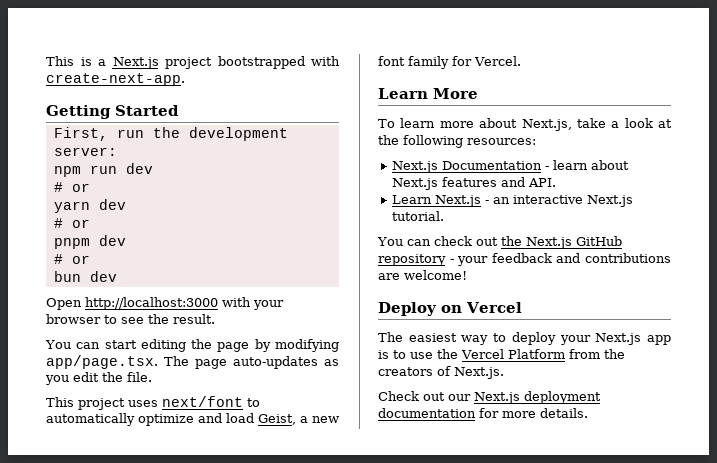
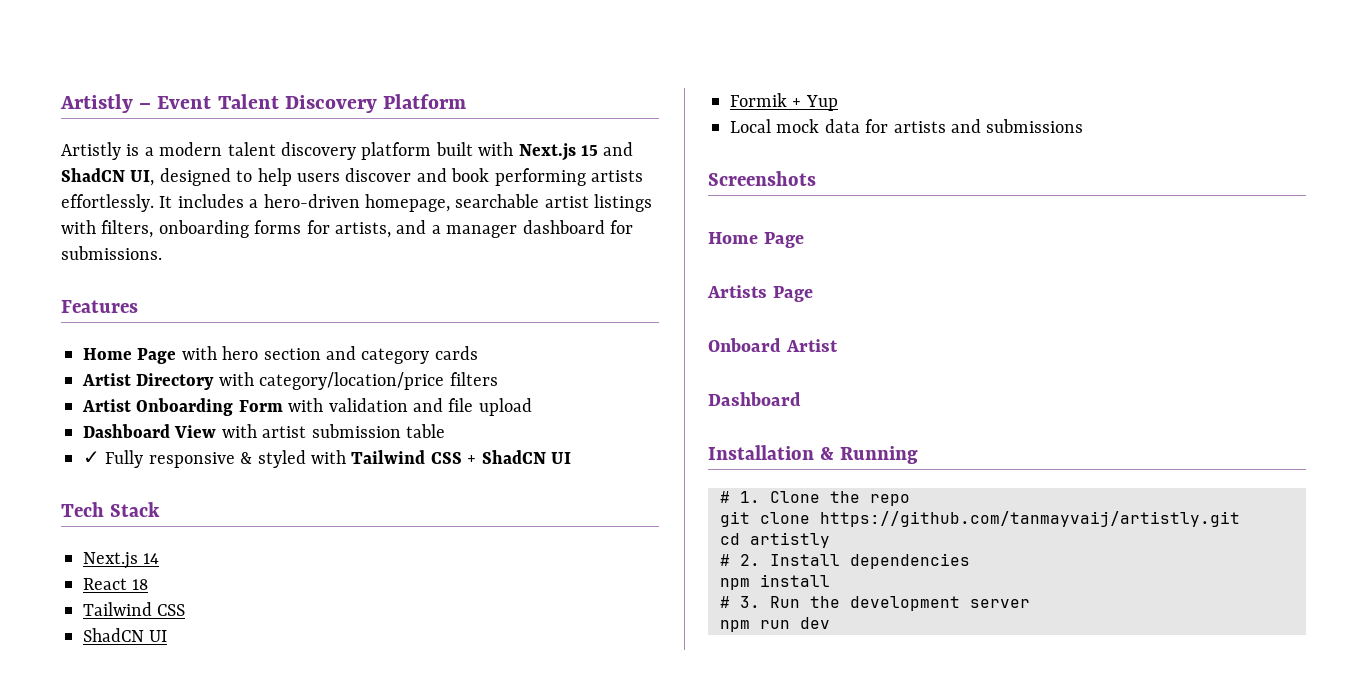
- This is a Next.js project bootstrapped with create-next-app.
- Getting Started
- First, run the development server:
+ Artistly – Event Talent Discovery Platform
+ Artistly is a modern talent discovery platform built with Next.js 15 and ShadCN UI, designed to help users discover and book performing artists effortlessly. It includes a hero-driven homepage, searchable artist listings with filters, onboarding forms for artists, and a manager dashboard for submissions.
+ Features
+ Home Page with hero section and category cards
+ Artist Directory with category/location/price filters
+ Artist Onboarding Form with validation and file upload
+ Dashboard View with artist submission table
+ ✓ Fully responsive & styled with Tailwind CSS + ShadCN UI
+ Tech Stack
+ Next.js 14
+ React 18
+ Tailwind CSS
+ ShadCN UI
+ Formik + Yup
+ Local mock data for artists and submissions
+ Screenshots
+ Home Page
+ Artists Page
+ Onboard Artist
+ Dashboard
+ Installation & Running
+ # 1. Clone the repo
+ git clone https://github.com/tanmayvaij/artistly.git
+ cd artistly
+ # 2. Install dependencies
+ npm install
+ # 3. Run the development server
  npm run dev
- # or
- yarn dev
- # or
- pnpm dev
- # or
- bun dev
- Open http://localhost:3000 with your browser to see the result.
- You can start editing the page by modifying app/page.tsx. The page auto-updates as you edit the file.
- This project uses next/font to automatically optimize and load Geist, a new font family for Vercel.
- Learn More
- To learn more about Next.js, take a look at the following resources:
- Next.js Documentation - learn about Next.js features and API.
- Learn Next.js - an interactive Next.js tutorial.
- You can check out the Next.js GitHub repository - your feedback and contributions are welcome!
- Deploy on Vercel
- The easiest way to deploy your Next.js app is to use the Vercel Platform from the creators of Next.js.
- Check out our Next.js deployment documentation for more details.

